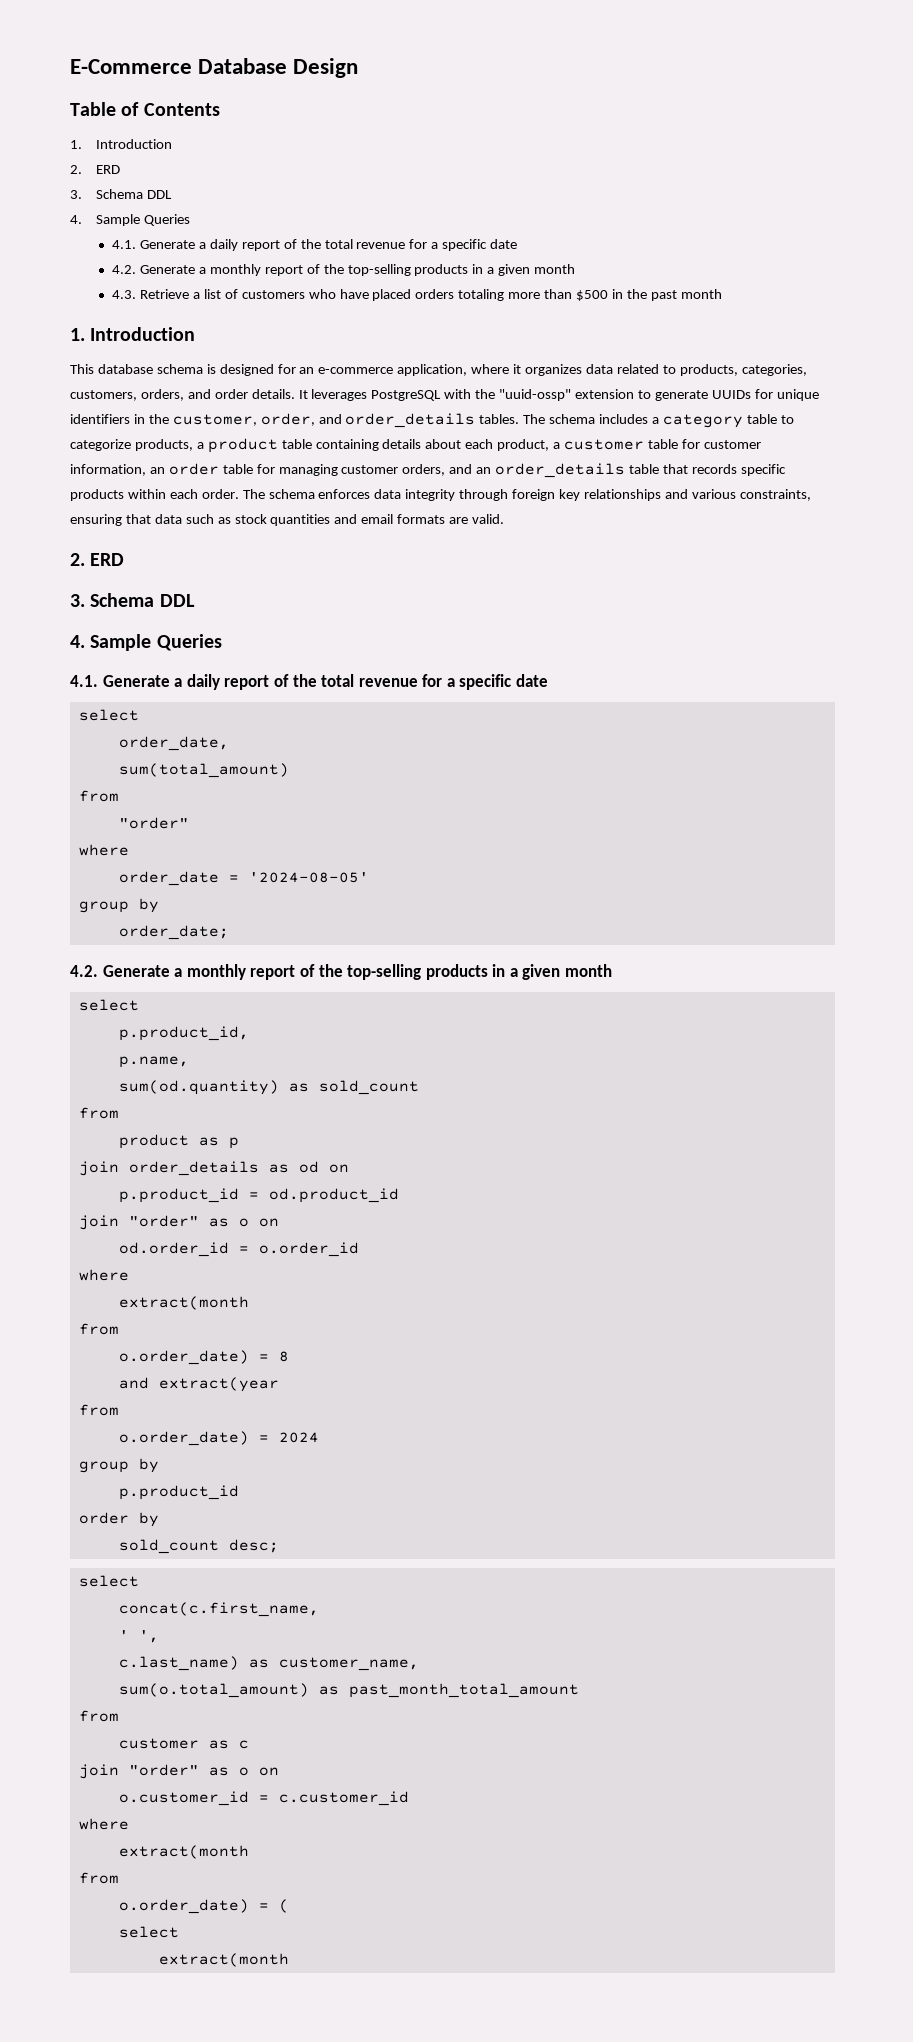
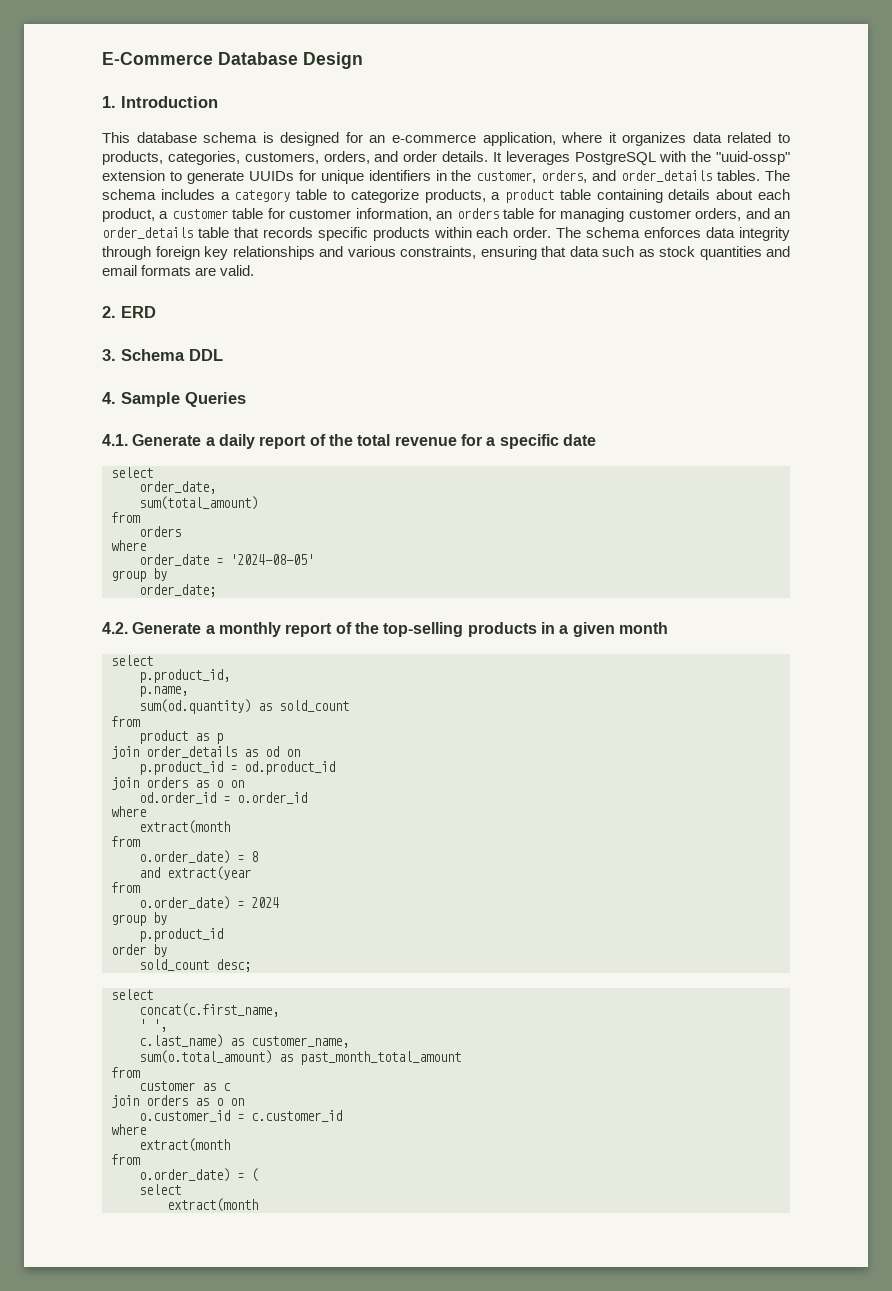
- Table of Contents
- 1. Introduction
- 2. ERD
- 3. Schema DDL
- 4. Sample Queries
- 4.1. Generate a daily report of the total revenue for a specific date
- 4.2. Generate a monthly report of the top-selling products in a given month
- 4.3. Retrieve a list of customers who have placed orders totaling more than $500 in the past month
- It leverages PostgreSQL with the "uuid-ossp" extension to generate UUIDs for unique identifiers in the customer, order, and order_details tables.
+ It leverages PostgreSQL with the "uuid-ossp" extension to generate UUIDs for unique identifiers in the customer, orders, and order_details tables.
- The schema includes a category table to categorize products, a product table containing details about each product, a customer table for customer information, an order table for managing customer orders, and an order_details table that records specific products within each order.
+ The schema includes a category table to categorize products, a product table containing details about each product, a customer table for customer information, an orders table for managing customer orders, and an order_details table that records specific products within each order.
  sum(total_amount)
  from
- "order"
+ orders
  p.product_id = od.product_id
- join "order" as o on
+ join orders as o on
  customer as c
- join "order" as o on
+ join orders as o on

